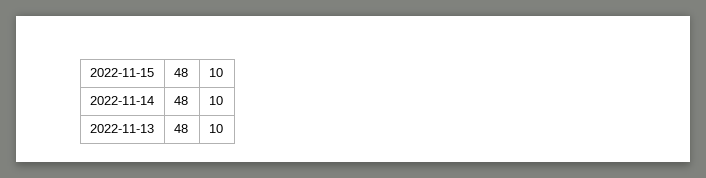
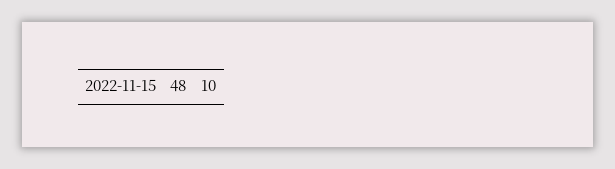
- 2022-11-14 | 48 | 10
- 2022-11-13 | 48 | 10

